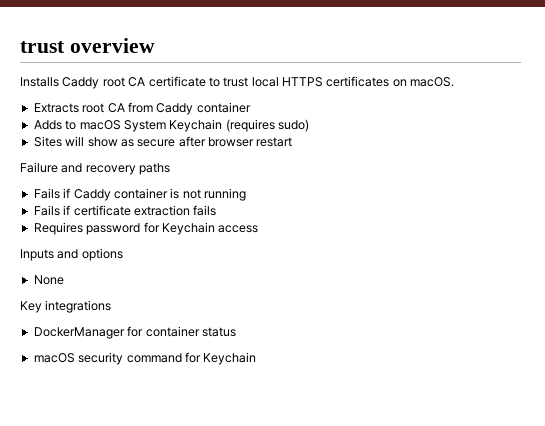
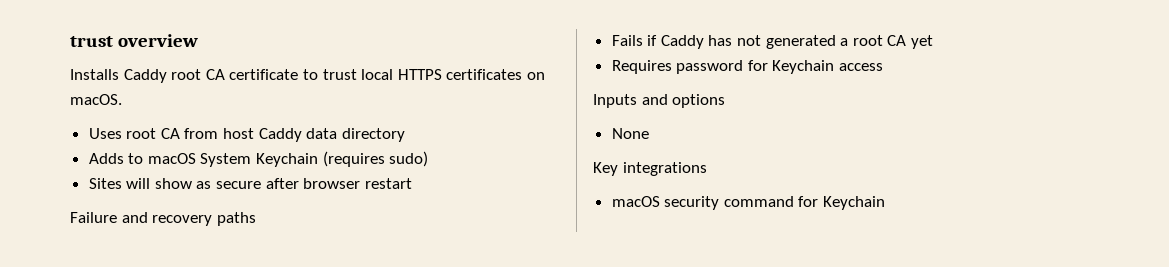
- Extracts root CA from Caddy container
+ Uses root CA from host Caddy data directory
- Fails if Caddy container is not running
- Fails if certificate extraction fails
+ Fails if Caddy has not generated a root CA yet
- DockerManager for container status

